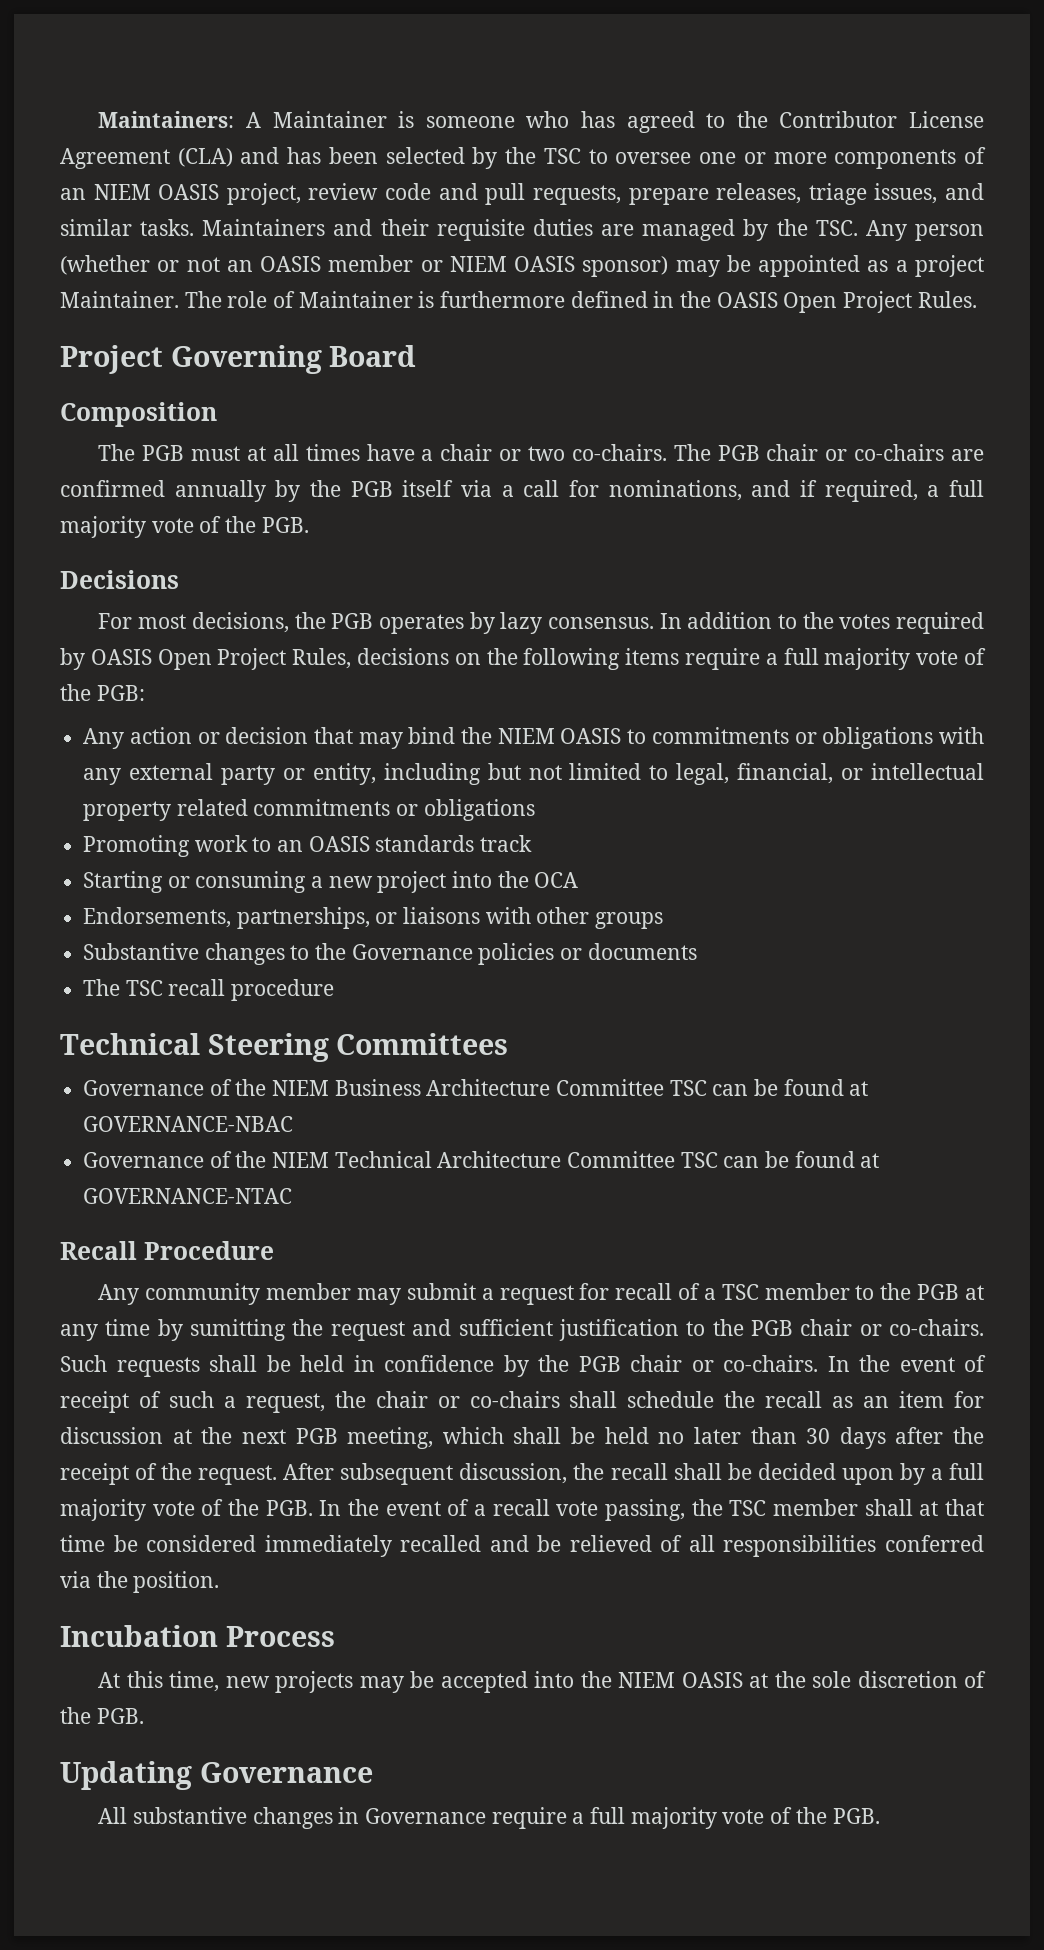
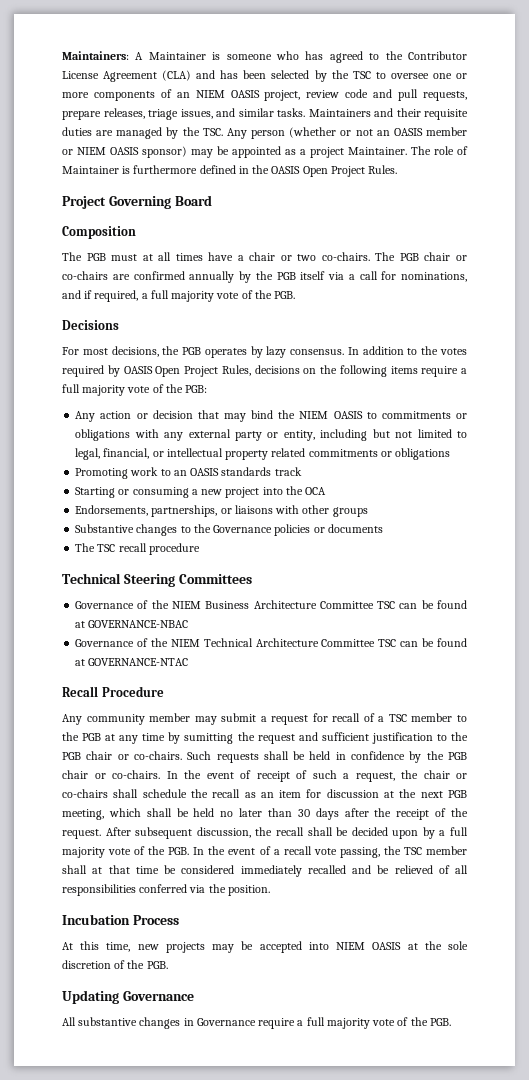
- At this time, new projects may be accepted into the NIEM OASIS at the sole discretion of the PGB.
+ At this time, new projects may be accepted into NIEM OASIS at the sole discretion of the PGB.

